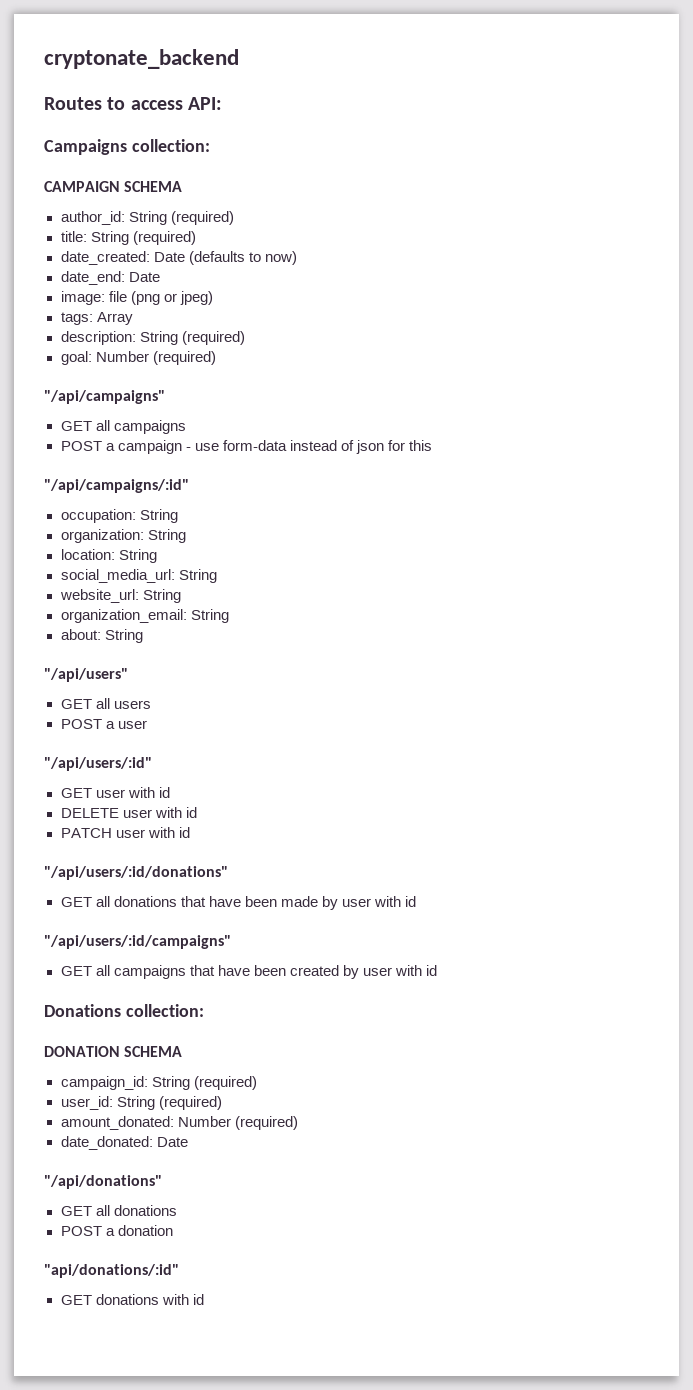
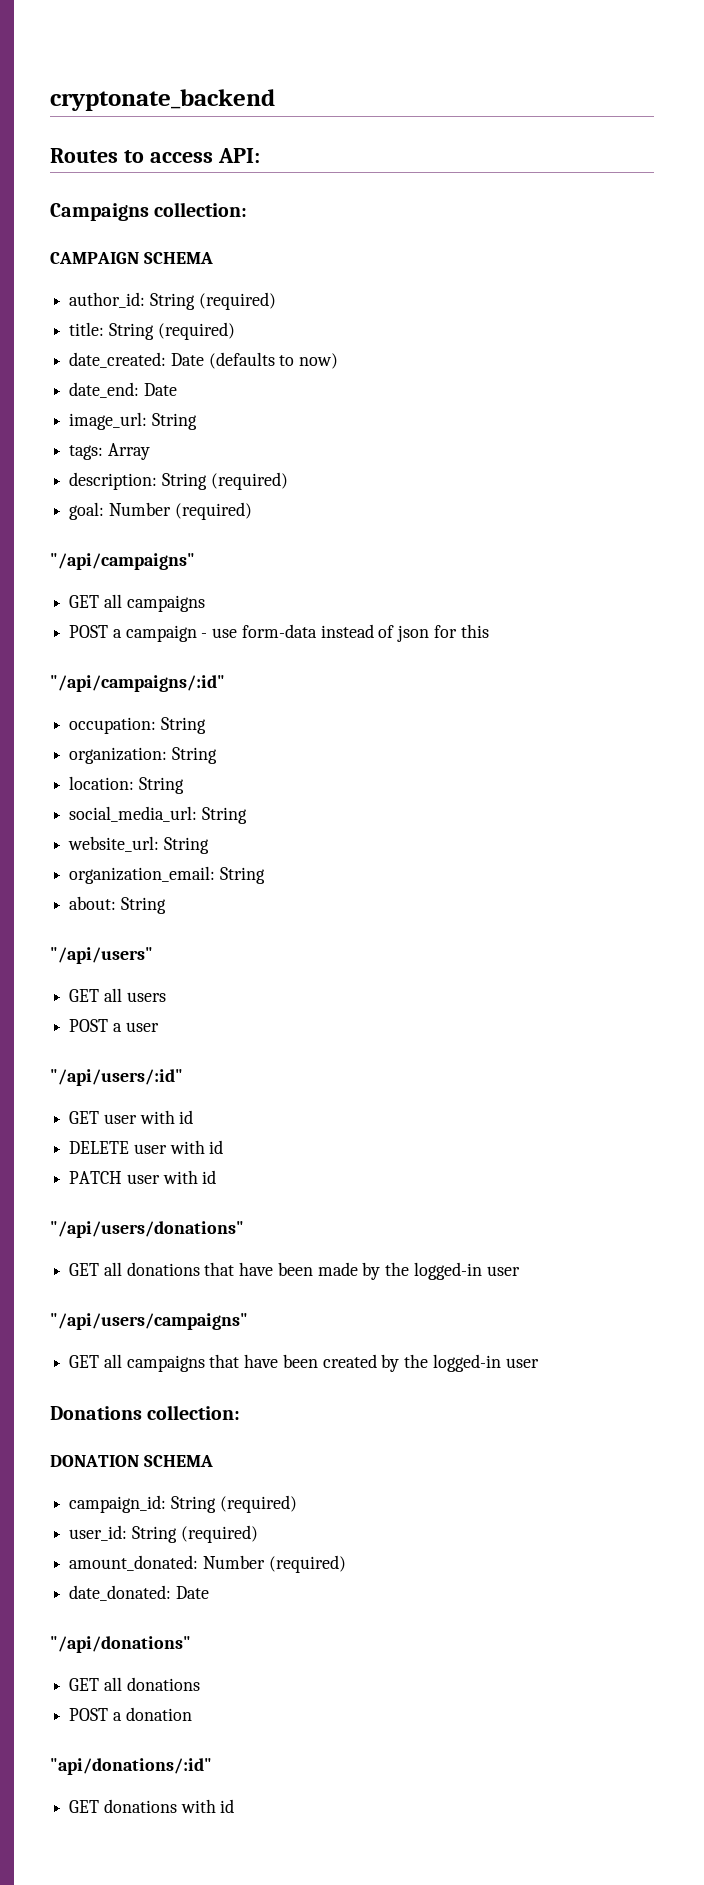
- image: file (png or jpeg)
+ image_url: String
- "/api/users/:id/donations"
+ "/api/users/donations"
- GET all donations that have been made by user with id
- "/api/users/:id/campaigns"
+ GET all donations that have been made by the logged-in user
+ "/api/users/campaigns"
- GET all campaigns that have been created by user with id
+ GET all campaigns that have been created by the logged-in user

